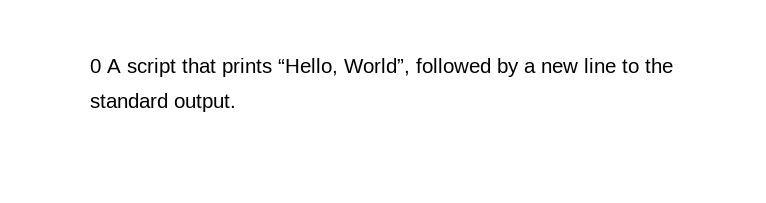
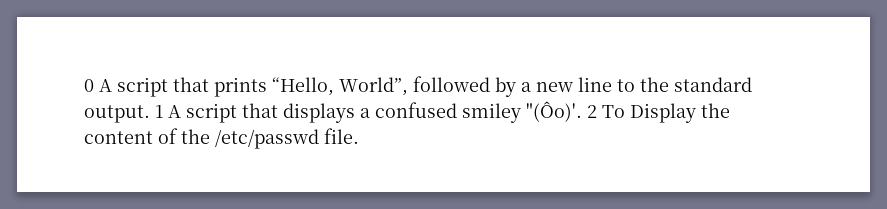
+ 1 A script that displays a confused smiley "(Ôo)'. 2 To Display the content of the /etc/passwd file.

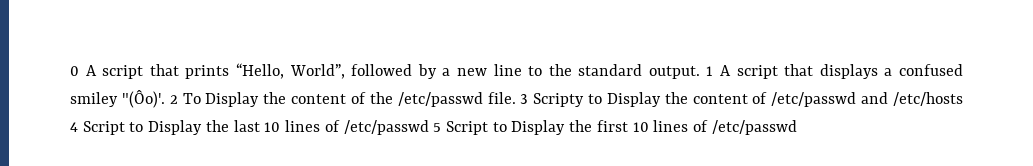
+ 3 Scripty to Display the content of /etc/passwd and /etc/hosts 4 Script to Display the last 10 lines of /etc/passwd 5 Script to Display the first 10 lines of /etc/passwd

